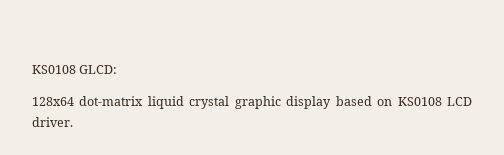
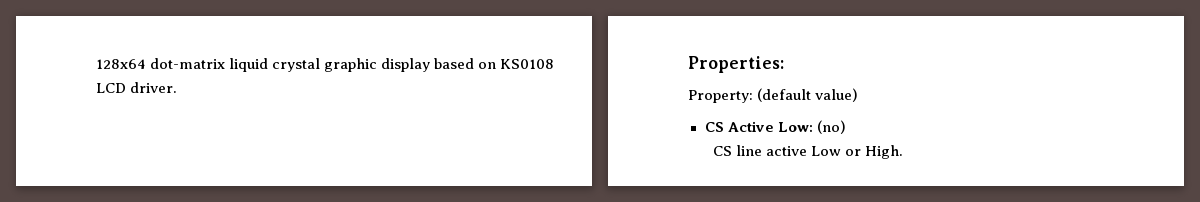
- KS0108 GLCD:
+ Properties:
+ Property: (default value)
+ CS Active Low: (no)
+ CS line active Low or High.

